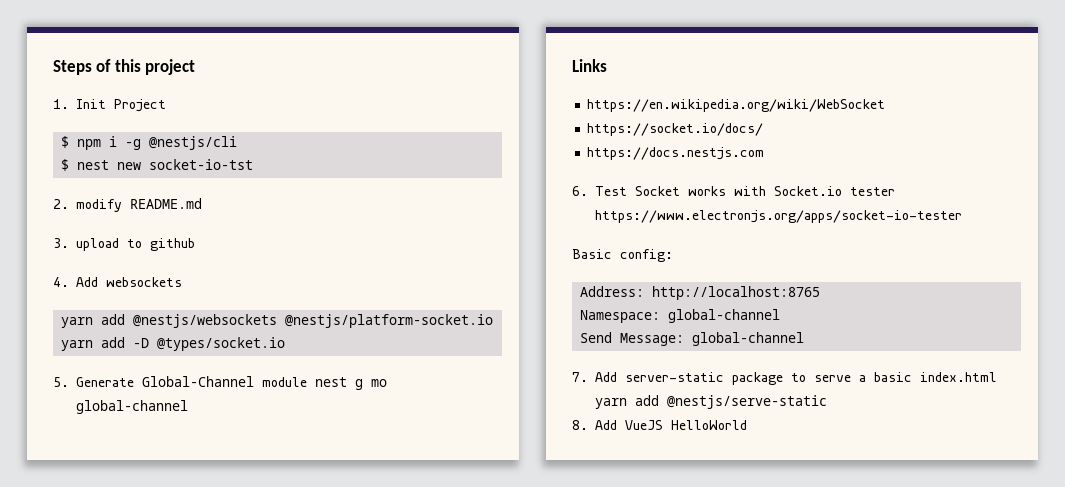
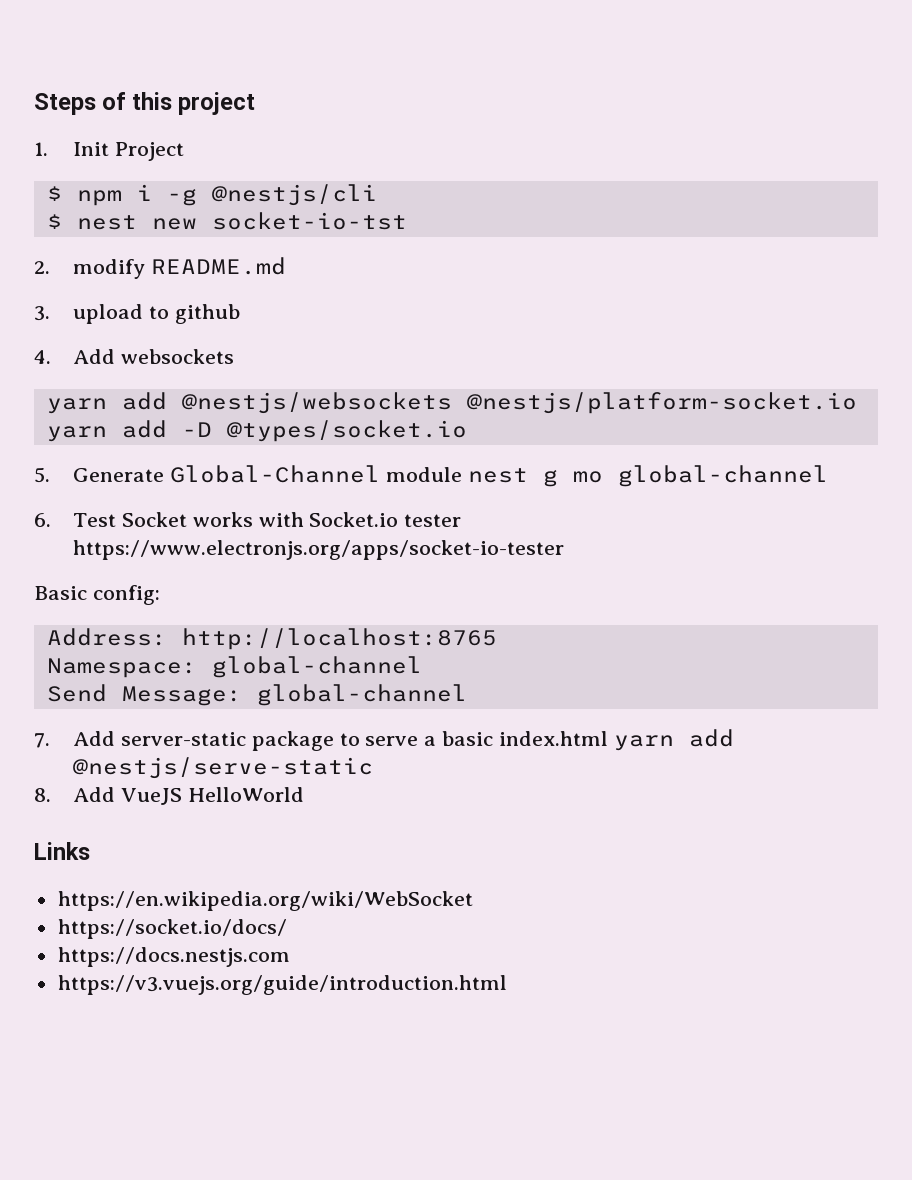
- Links
- https://en.wikipedia.org/wiki/WebSocket
- https://socket.io/docs/
- https://docs.nestjs.com
+ Links
+ https://en.wikipedia.org/wiki/WebSocket
+ https://socket.io/docs/
+ https://docs.nestjs.com
+ https://v3.vuejs.org/guide/introduction.html

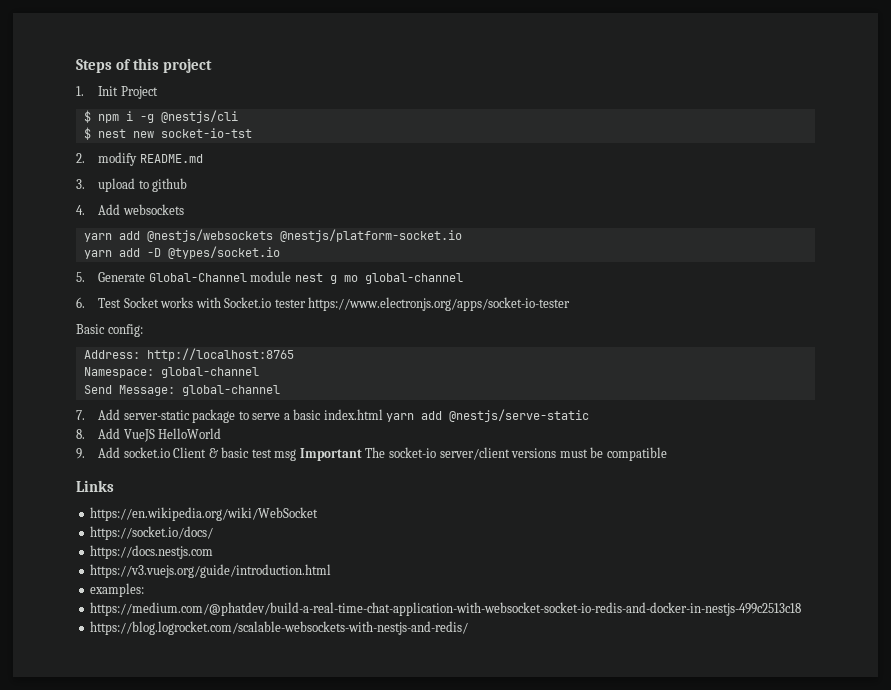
+ 9. Add socket.io Client & basic test msg Important The socket-io server/client versions must be compatible
+ examples:
+ https://medium.com/@phatdev/build-a-real-time-chat-application-with-websocket-socket-io-redis-and-docker-in-nestjs-499c2513c18
+ https://blog.logrocket.com/scalable-websockets-with-nestjs-and-redis/

